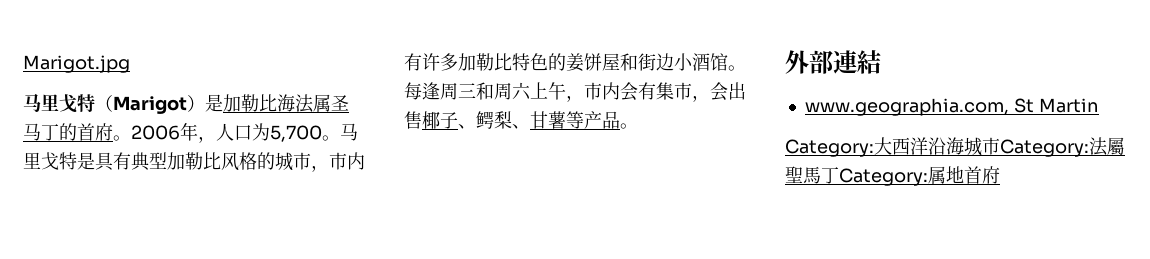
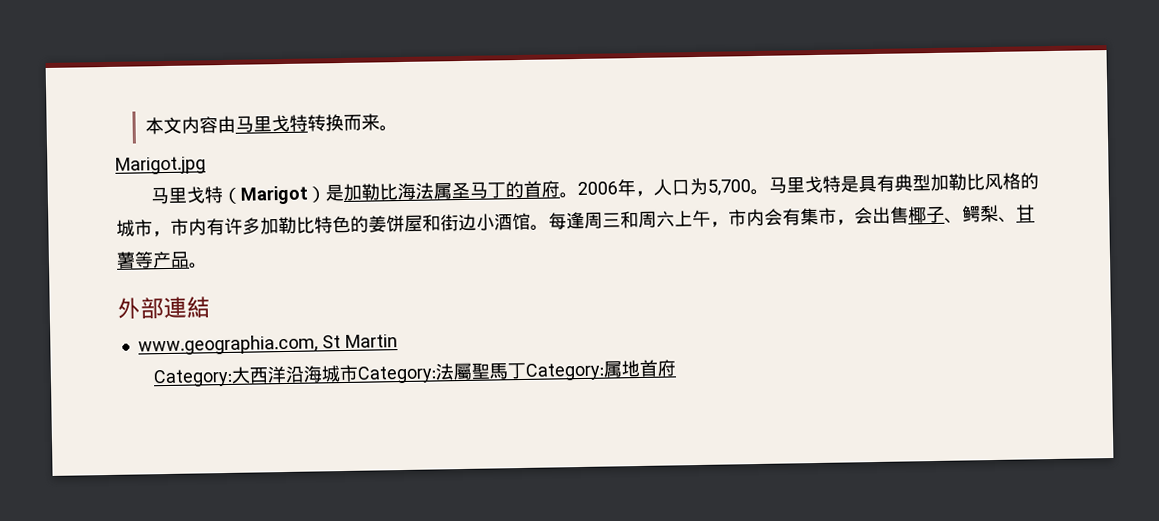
+ 本文内容由马里戈特转换而来。

